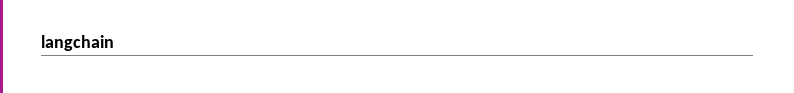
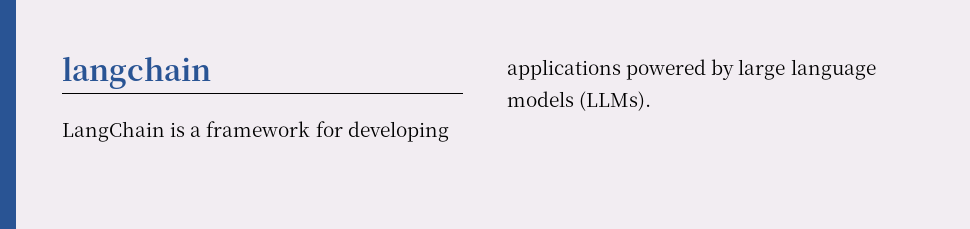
+ LangChain is a framework for developing applications powered by large language models (LLMs).

